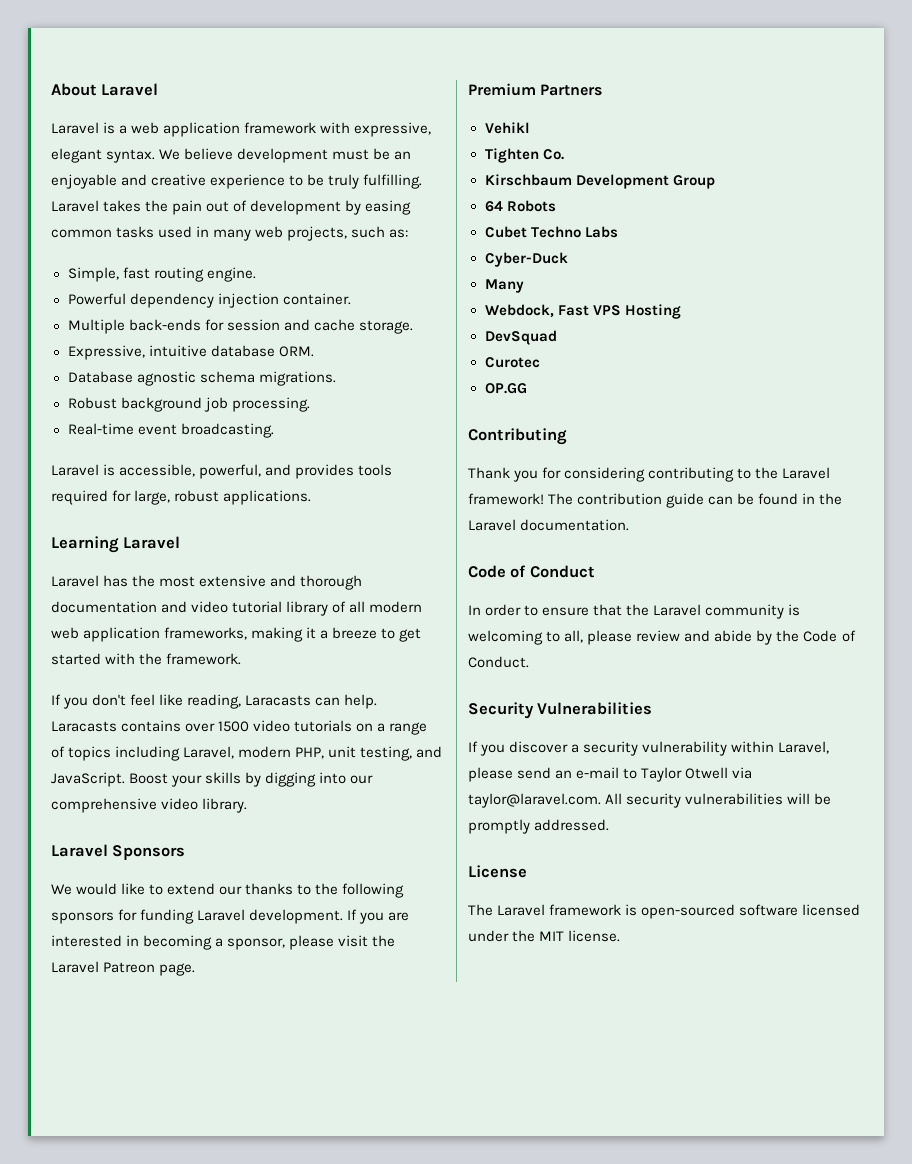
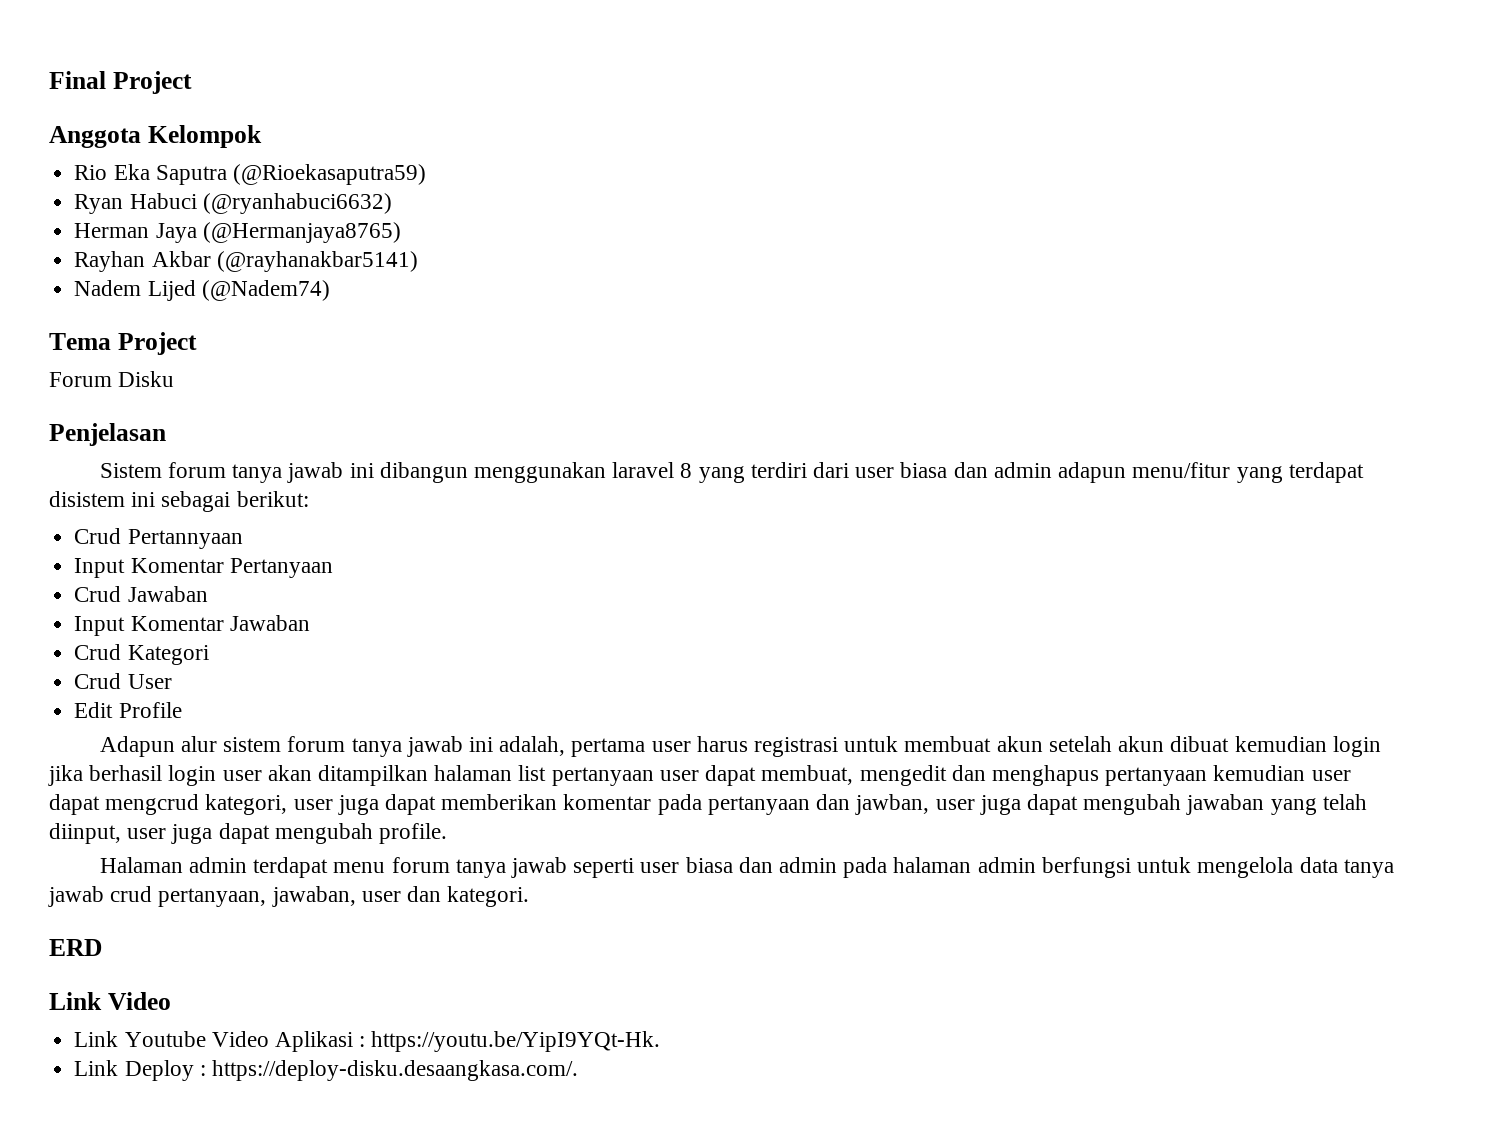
- About Laravel
- Laravel is a web application framework with expressive, elegant syntax. We believe development must be an enjoyable and creative experience to be truly fulfilling. Laravel takes the pain out of development by easing common tasks used in many web projects, such as:
- Simple, fast routing engine.
- Powerful dependency injection container.
- Multiple back-ends for session and cache storage.
- Expressive, intuitive database ORM.
- Database agnostic schema migrations.
- Robust background job processing.
- Real-time event broadcasting.
- Laravel is accessible, powerful, and provides tools required for large, robust applications.
- Learning Laravel
- Laravel has the most extensive and thorough documentation and video tutorial library of all modern web application frameworks, making it a breeze to get started with the framework.
- If you don't feel like reading, Laracasts can help. Laracasts contains over 1500 video tutorials on a range of topics including Laravel, modern PHP, unit testing, and JavaScript. Boost your skills by digging into our comprehensive video library.
- Laravel Sponsors
- We would like to extend our thanks to the following sponsors for funding Laravel development. If you are interested in becoming a sponsor, please visit the Laravel Patreon page.
- Premium Partners
- Vehikl
- Tighten Co.
- Kirschbaum Development Group
- 64 Robots
- Cubet Techno Labs
- Cyber-Duck
- Many
- Webdock, Fast VPS Hosting
- DevSquad
- Curotec
- OP.GG
- Contributing
- Thank you for considering contributing to the Laravel framework! The contribution guide can be found in the Laravel documentation.
- Code of Conduct
- In order to ensure that the Laravel community is welcoming to all, please review and abide by the Code of Conduct.
- Security Vulnerabilities
- If you discover a security vulnerability within Laravel, please send an e-mail to Taylor Otwell via taylor@laravel.com. All security vulnerabilities will be promptly addressed.
- License
- The Laravel framework is open-sourced software licensed under the MIT license.
+ Final Project
+ Anggota Kelompok
+ Rio Eka Saputra (@Rioekasaputra59)
+ Ryan Habuci (@ryanhabuci6632)
+ Herman Jaya (@Hermanjaya8765)
+ Rayhan Akbar (@rayhanakbar5141)
+ Nadem Lijed (@Nadem74)
+ Tema Project
+ Forum Disku
+ Penjelasan
+ Sistem forum tanya jawab ini dibangun menggunakan laravel 8 yang terdiri dari user biasa dan admin adapun menu/fitur yang terdapat disistem ini sebagai berikut:
+ Crud Pertannyaan
+ Input Komentar Pertanyaan
+ Crud Jawaban
+ Input Komentar Jawaban
+ Crud Kategori
+ Crud User
+ Edit Profile
+ Adapun alur sistem forum tanya jawab ini adalah, pertama user harus registrasi untuk membuat akun setelah akun dibuat kemudian login jika berhasil login user akan ditampilkan halaman list pertanyaan user dapat membuat, mengedit dan menghapus pertanyaan kemudian user dapat mengcrud kategori, user juga dapat memberikan komentar pada pertanyaan dan jawban, user juga dapat mengubah jawaban yang telah diinput, user juga dapat mengubah profile.
+ Halaman admin terdapat menu forum tanya jawab seperti user biasa dan admin pada halaman admin berfungsi untuk mengelola data tanya jawab crud pertanyaan, jawaban, user dan kategori.
+ ERD
+ Link Video
+ Link Youtube Video Aplikasi : https://youtu.be/YipI9YQt-Hk.
+ Link Deploy : https://deploy-disku.desaangkasa.com/.

